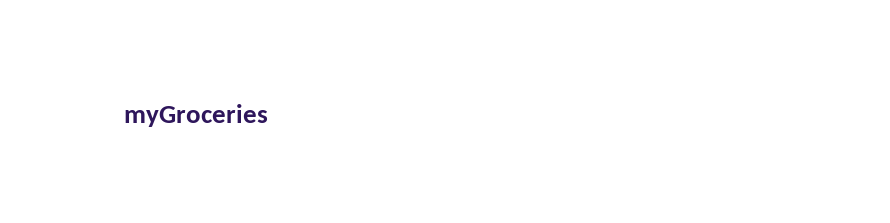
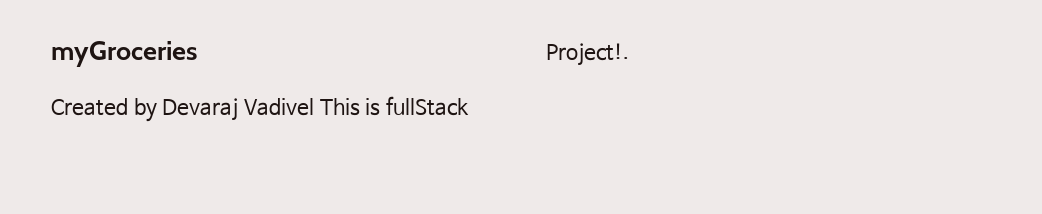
+ Created by Devaraj Vadivel This is fullStack Project!.

